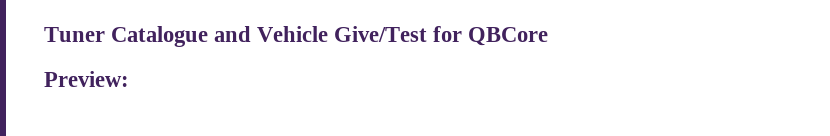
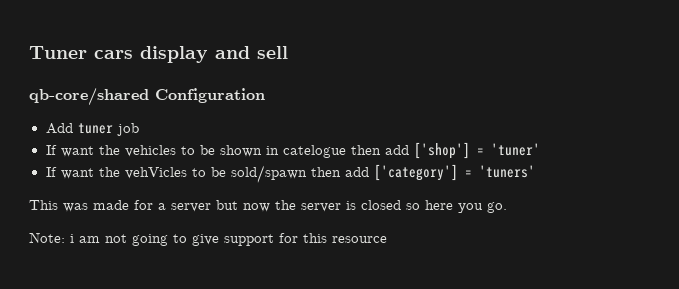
- Tuner Catalogue and Vehicle Give/Test for QBCore
- Preview:
+ Tuner cars display and sell
+ qb-core/shared Configuration
+ Add tuner job
+ If want the vehicles to be shown in catelogue then add ['shop'] = 'tuner'
+ If want the vehVicles to be sold/spawn then add ['category'] = 'tuners'
+ This was made for a server but now the server is closed so here you go.
+ Note: i am not going to give support for this resource

